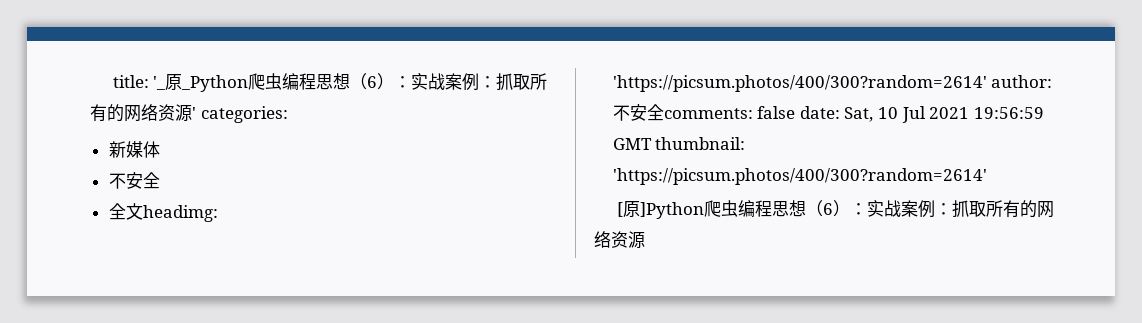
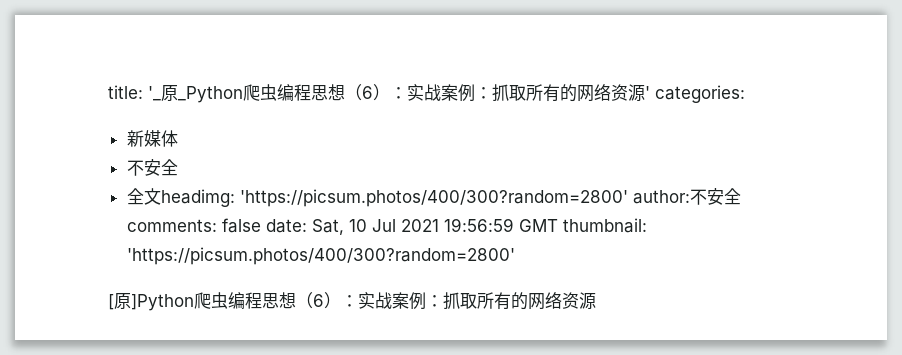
- 全文headimg: 'https://picsum.photos/400/300?random=2614' author:不安全comments: false date: Sat, 10 Jul 2021 19:56:59 GMT thumbnail: 'https://picsum.photos/400/300?random=2614'
+ 全文headimg: 'https://picsum.photos/400/300?random=2800' author:不安全comments: false date: Sat, 10 Jul 2021 19:56:59 GMT thumbnail: 'https://picsum.photos/400/300?random=2800'

